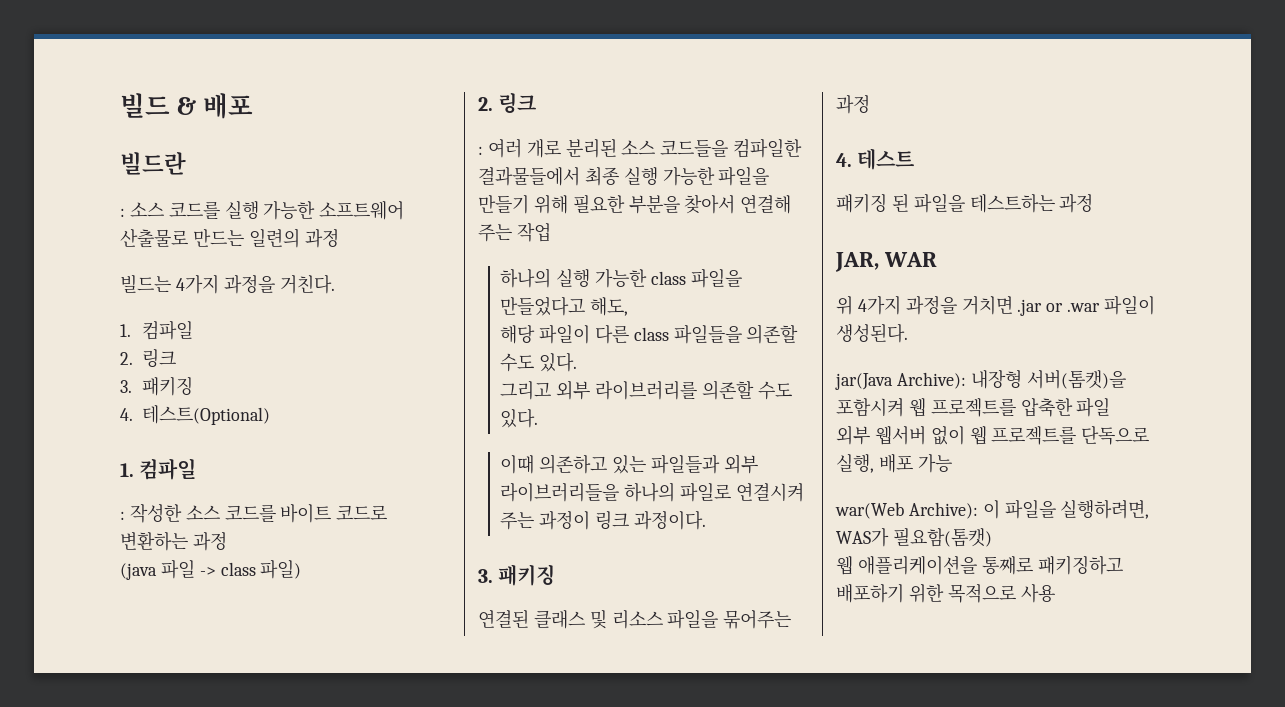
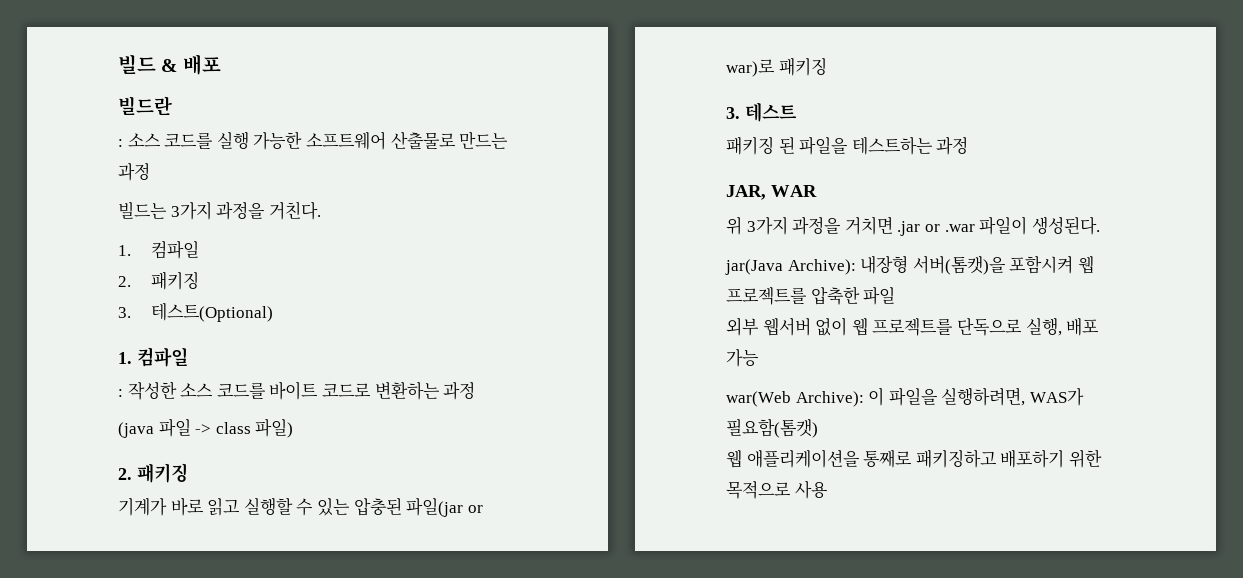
- : 소스 코드를 실행 가능한 소프트웨어 산출물로 만드는 일련의 과정
+ : 소스 코드를 실행 가능한 소프트웨어 산출물로 만드는 과정
- 빌드는 4가지 과정을 거친다.
+ 빌드는 3가지 과정을 거친다.
  1. 컴파일
- 2. 링크
- 3. 패키징
- 4. 테스트(Optional)
+ 2. 패키징
+ 3. 테스트(Optional)
  (java 파일 -> class 파일)
- 2. 링크
- : 여러 개로 분리된 소스 코드들을 컴파일한 결과물들에서 최종 실행 가능한 파일을 만들기 위해 필요한 부분을 찾아서 연결해 주는 작업
- 하나의 실행 가능한 class 파일을 만들었다고 해도,
- 해당 파일이 다른 class 파일들을 의존할 수도 있다.
- 그리고 외부 라이브러리를 의존할 수도 있다.
- 이때 의존하고 있는 파일들과 외부 라이브러리들을 하나의 파일로 연결시켜 주는 과정이 링크 과정이다.
- 3. 패키징
- 연결된 클래스 및 리소스 파일을 묶어주는 과정
- 4. 테스트
+ 2. 패키징
+ 기계가 바로 읽고 실행할 수 있는 압충된 파일(jar or war)로 패키징
+ 3. 테스트
- 위 4가지 과정을 거치면 .jar or .war 파일이 생성된다.
+ 위 3가지 과정을 거치면 .jar or .war 파일이 생성된다.

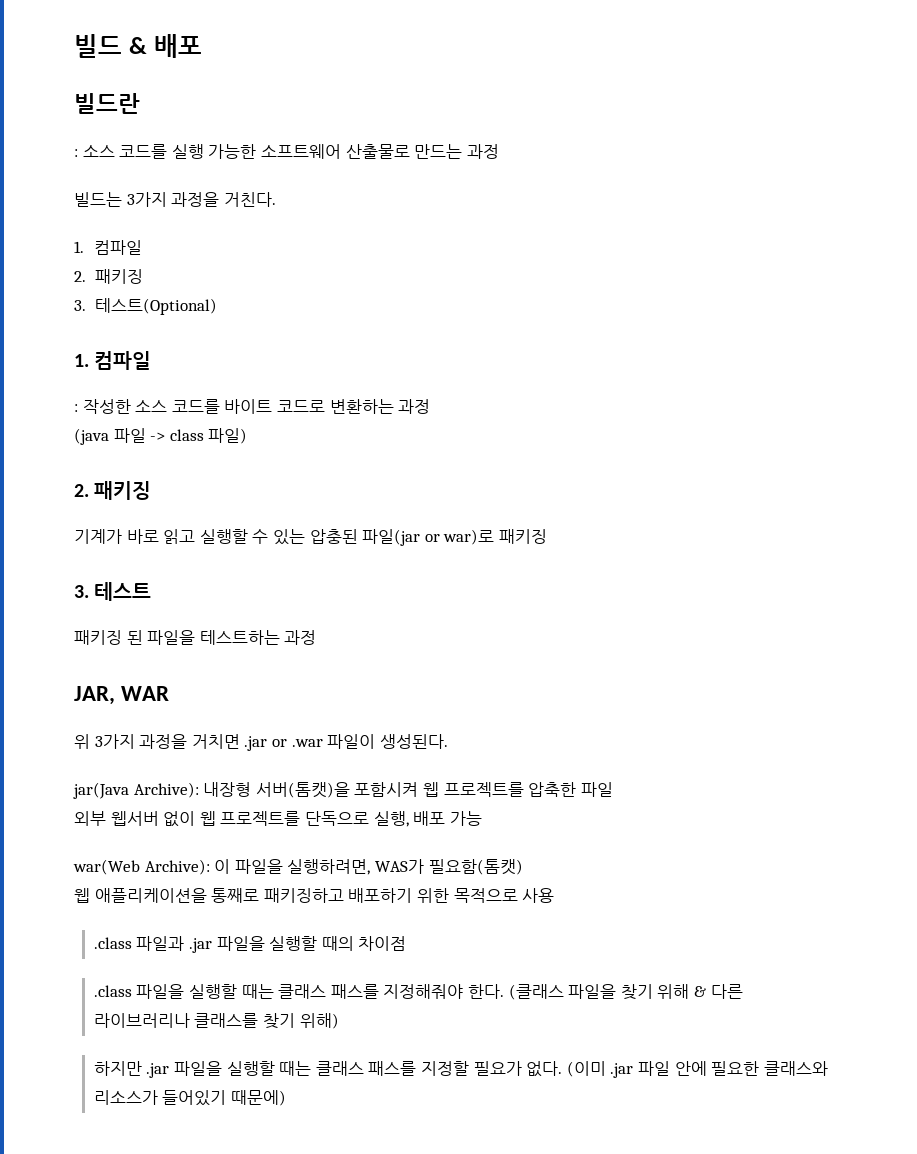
+ .class 파일과 .jar 파일을 실행할 때의 차이점
+ .class 파일을 실행할 때는 클래스 패스를 지정해줘야 한다. (클래스 파일을 찾기 위해 & 다른 라이브러리나 클래스를 찾기 위해)
+ 하지만 .jar 파일을 실행할 때는 클래스 패스를 지정할 필요가 없다. (이미 .jar 파일 안에 필요한 클래스와 리소스가 들어있기 때문에)

